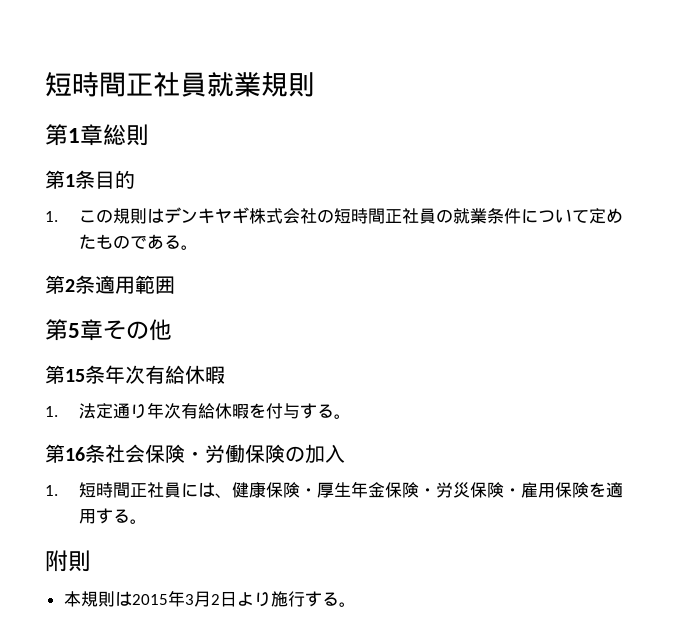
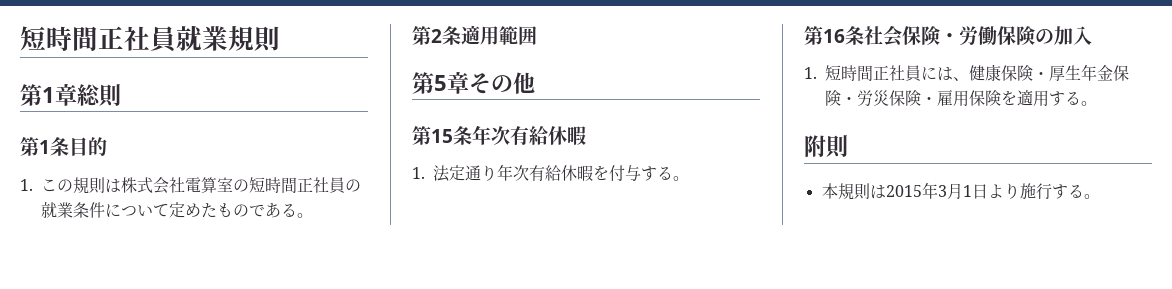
- 1.この規則はデンキヤギ株式会社の短時間正社員の就業条件について定めたものである。
+ 1.この規則は株式会社電算室の短時間正社員の就業条件について定めたものである。
- 本規則は2015年3月2日より施行する。
+ 本規則は2015年3月1日より施行する。

